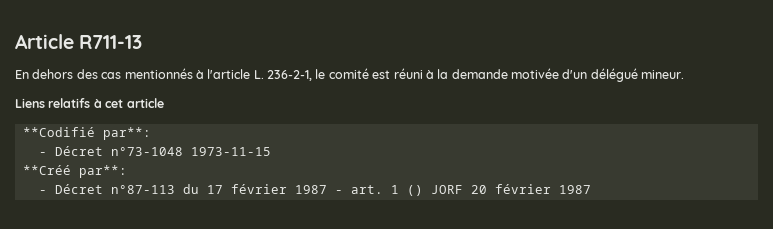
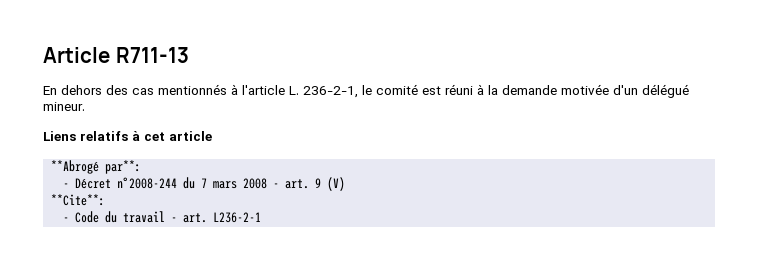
- **Codifié par**:
- - Décret n°73-1048 1973-11-15
- **Créé par**:
- - Décret n°87-113 du 17 février 1987 - art. 1 () JORF 20 février 1987
+ **Abrogé par**:
+ - Décret n°2008-244 du 7 mars 2008 - art. 9 (V)
+ **Cite**:
+ - Code du travail - art. L236-2-1

